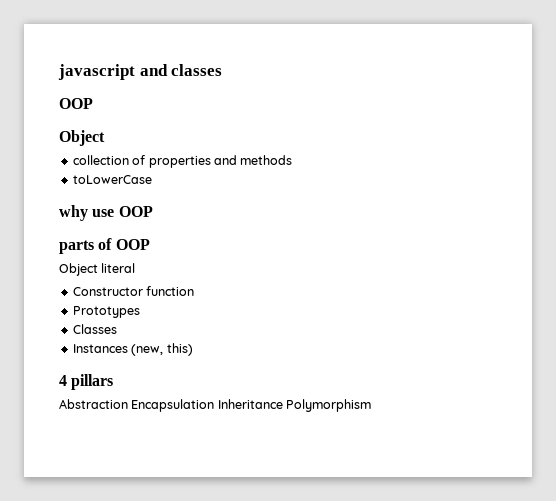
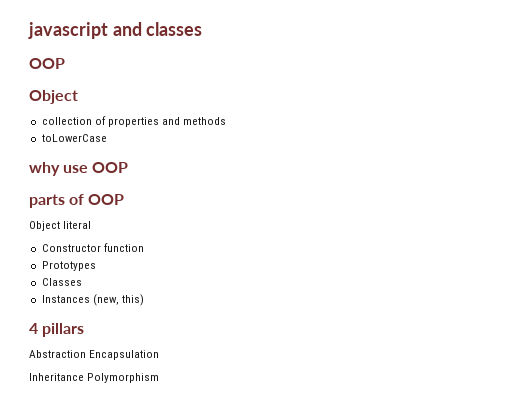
- Abstraction Encapsulation Inheritance Polymorphism
+ Abstraction Encapsulation
+ Inheritance Polymorphism

